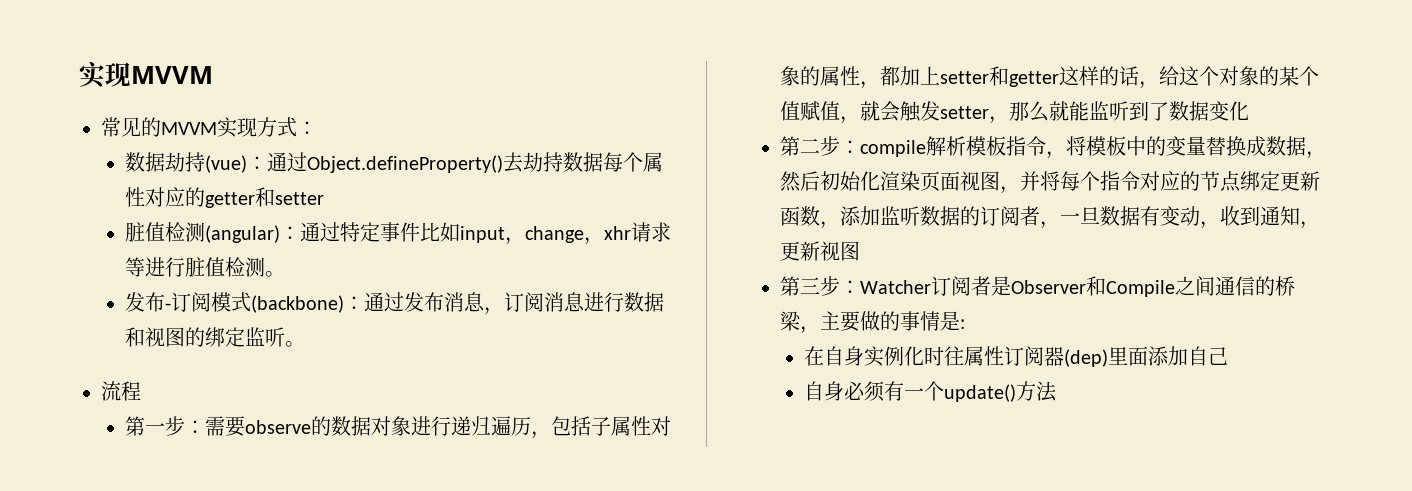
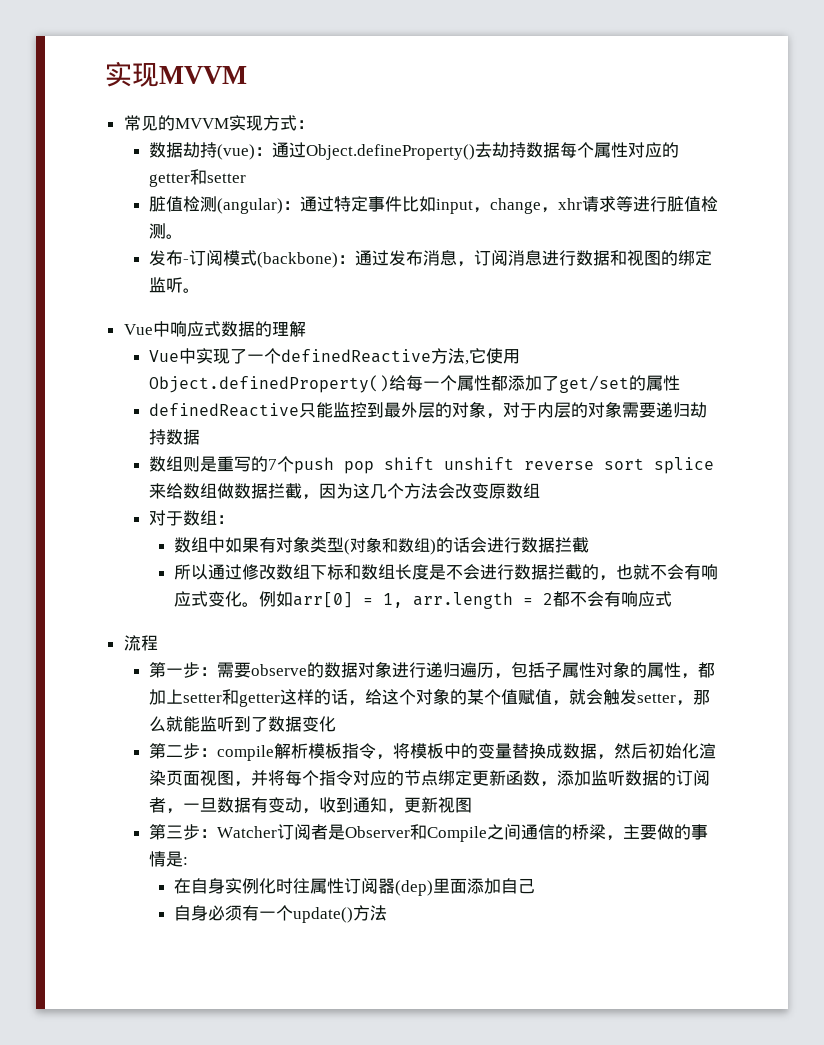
+ Vue中响应式数据的理解
+ Vue中实现了一个definedReactive方法,它使用Object.definedProperty()给每一个属性都添加了get/set的属性
+ definedReactive只能监控到最外层的对象，对于内层的对象需要递归劫持数据
+ 数组则是重写的7个push pop shift unshift reverse sort splice来给数组做数据拦截，因为这几个方法会改变原数组
+ 对于数组：
+ 数组中如果有对象类型(对象和数组)的话会进行数据拦截
+ 所以通过修改数组下标和数组长度是不会进行数据拦截的，也就不会有响应式变化。例如arr[0] = 1, arr.length = 2都不会有响应式

